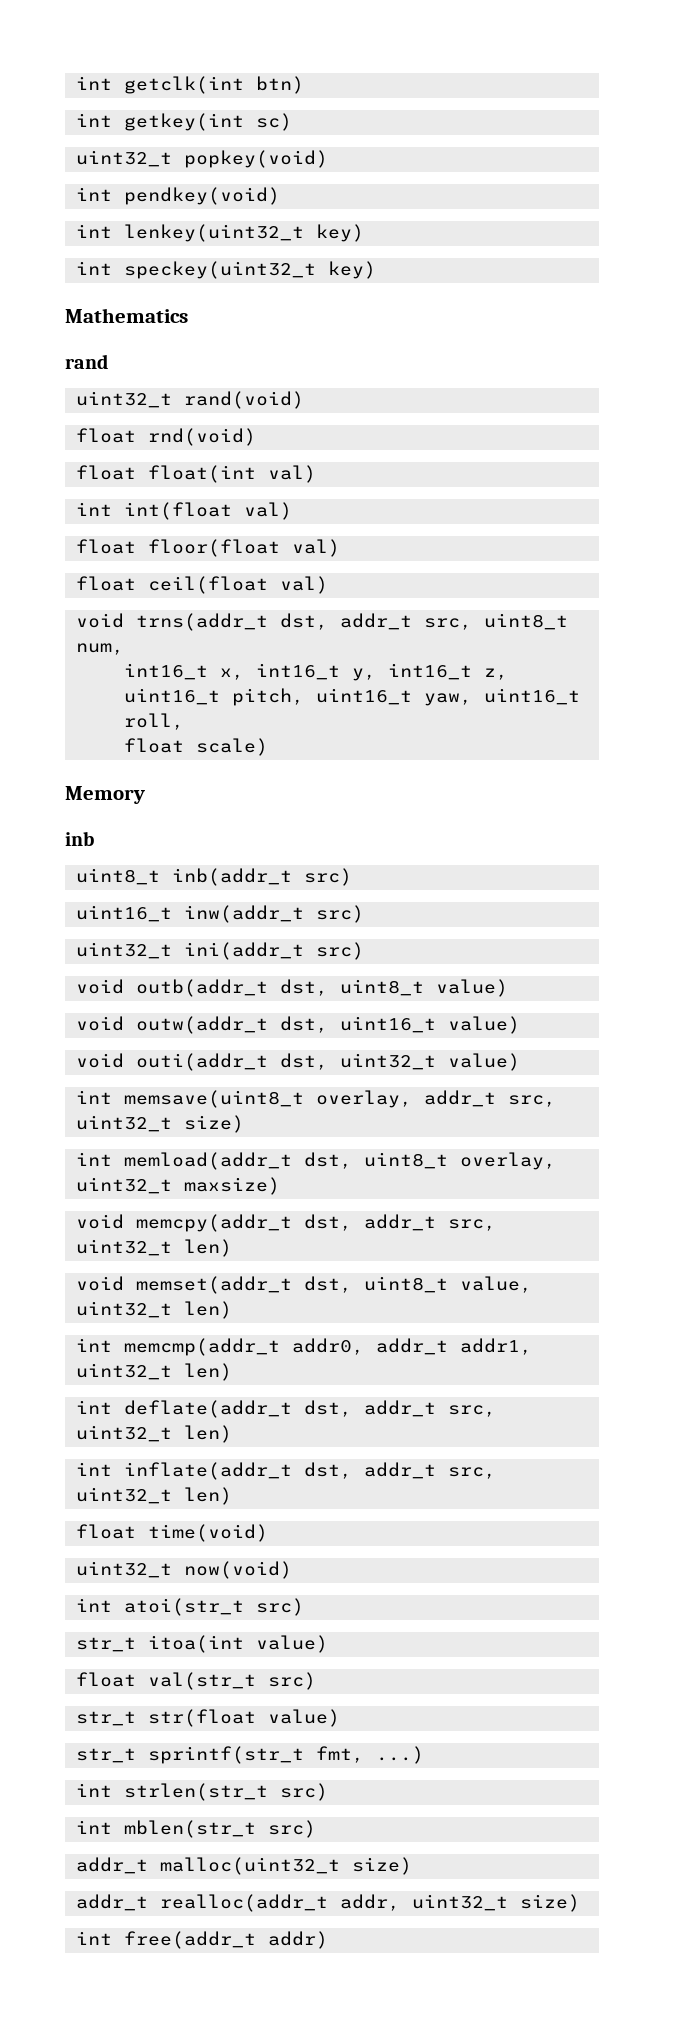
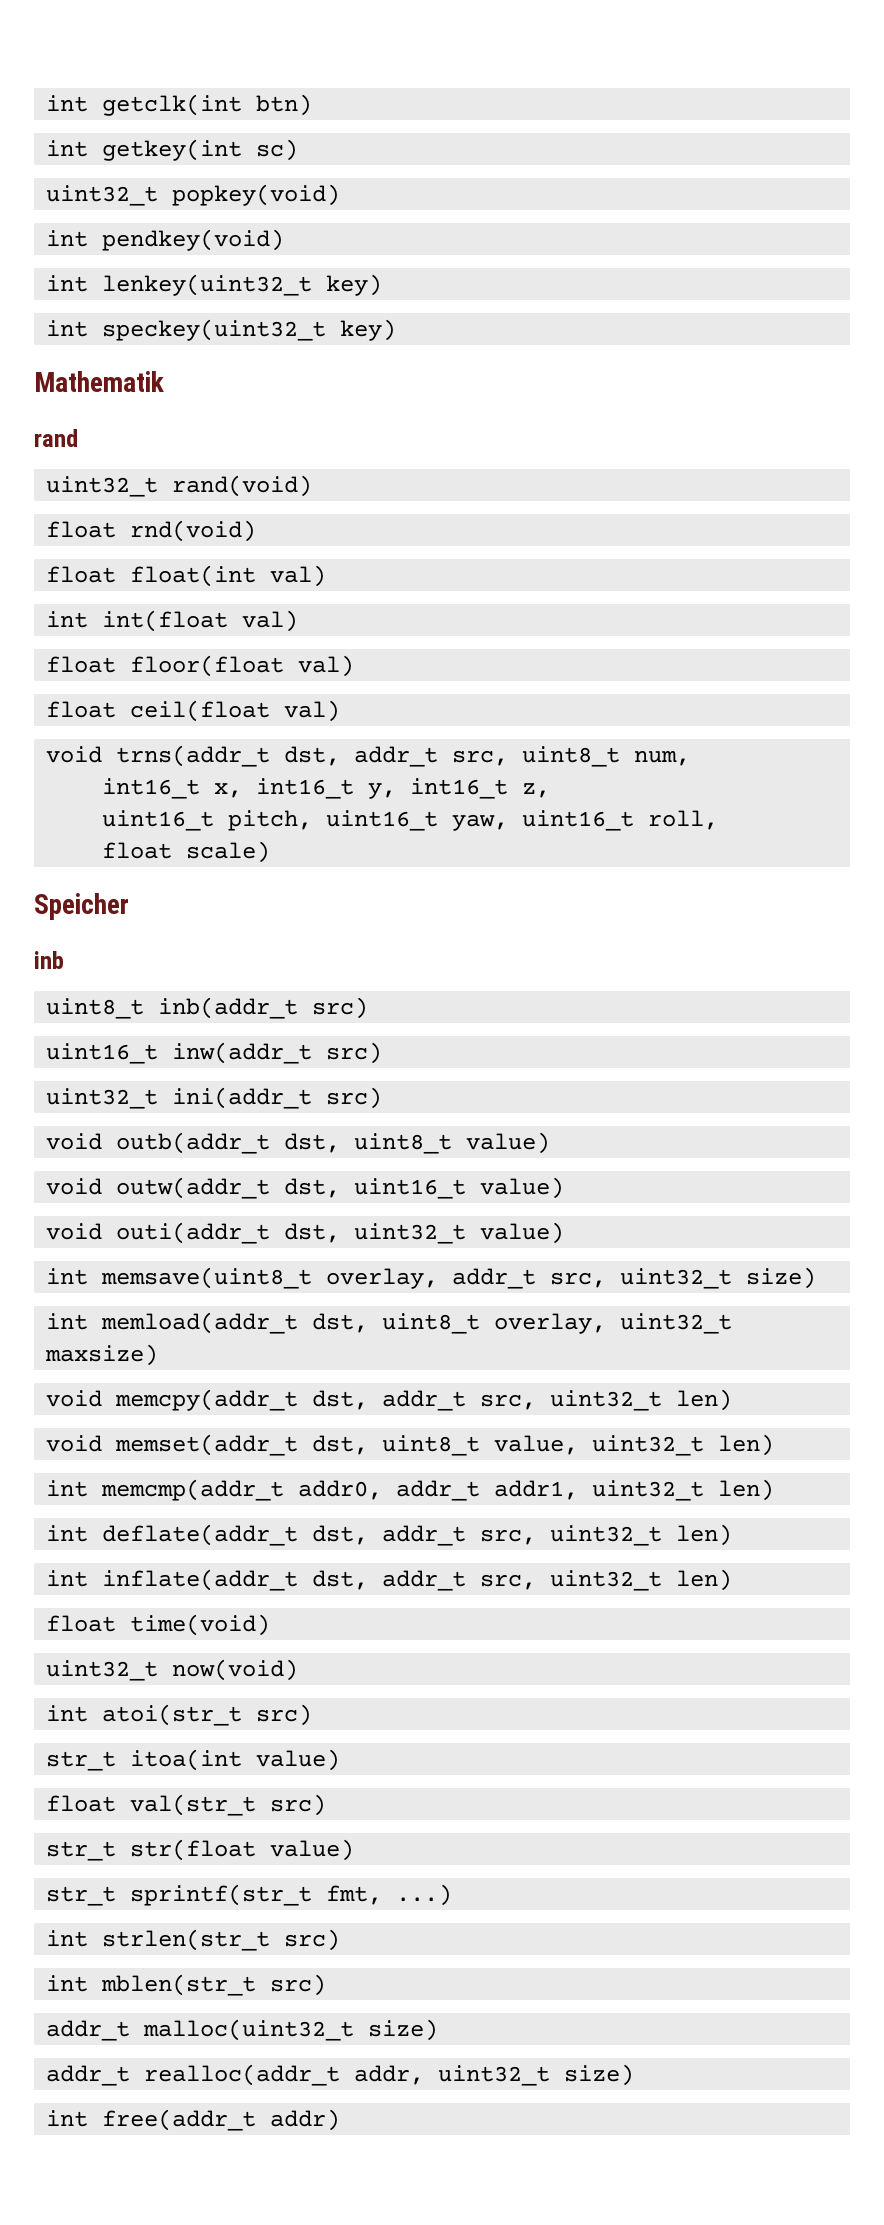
- Mathematics
+ Mathematik
- Memory
+ Speicher

